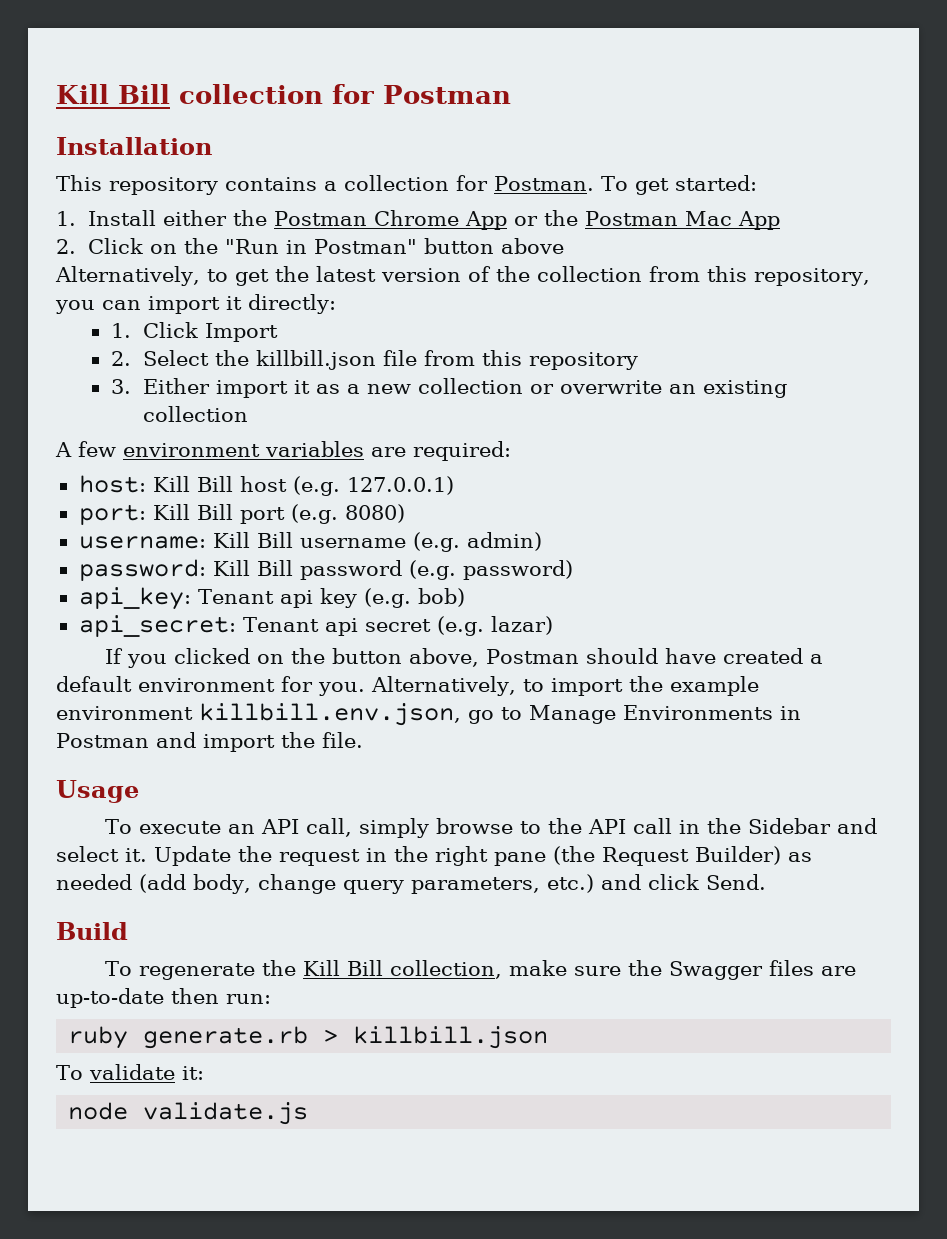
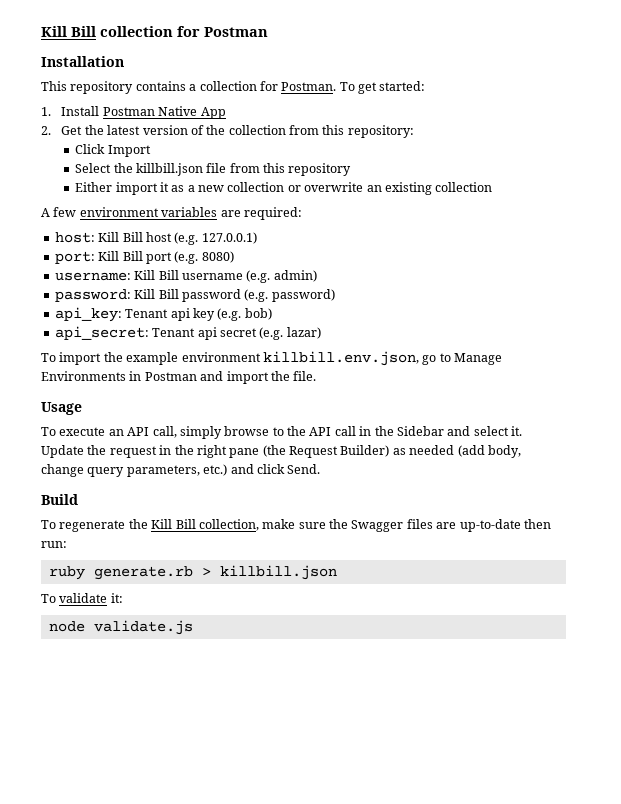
- 1. Install either the Postman Chrome App or the Postman Mac App
- 2. Click on the "Run in Postman" button above
- Alternatively, to get the latest version of the collection from this repository, you can import it directly:
- 1. Click Import
+ 1. Install Postman Native App
+ 2. Get the latest version of the collection from this repository:
+ Click Import
- 2. Select the killbill.json file from this repository
+ Select the killbill.json file from this repository
- 3. Either import it as a new collection or overwrite an existing collection
+ Either import it as a new collection or overwrite an existing collection
- If you clicked on the button above, Postman should have created a default environment for you. Alternatively, to import the example environment killbill.env.json, go to Manage Environments in Postman and import the file.
+ To import the example environment killbill.env.json, go to Manage Environments in Postman and import the file.

